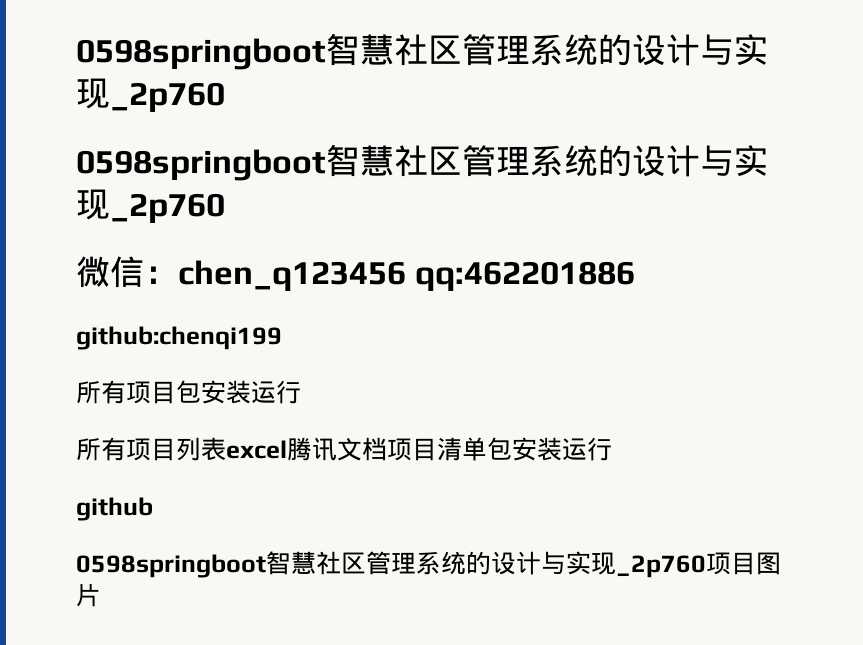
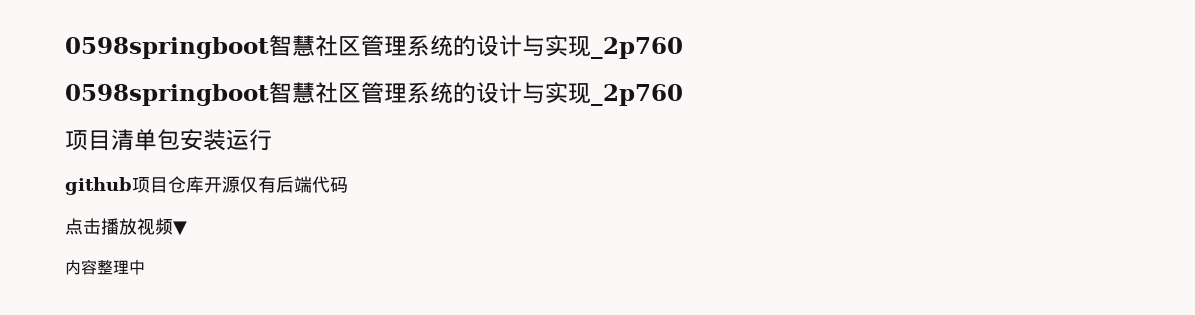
- 微信：chen_q123456 qq:462201886
- github:chenqi199
- 所有项目包安装运行
- 所有项目列表excel腾讯文档项目清单包安装运行
+ 项目清单包安装运行
- github
- 0598springboot智慧社区管理系统的设计与实现_2p760项目图片
+ github项目仓库开源仅有后端代码
+ 点击播放视频▼
+ 内容整理中

